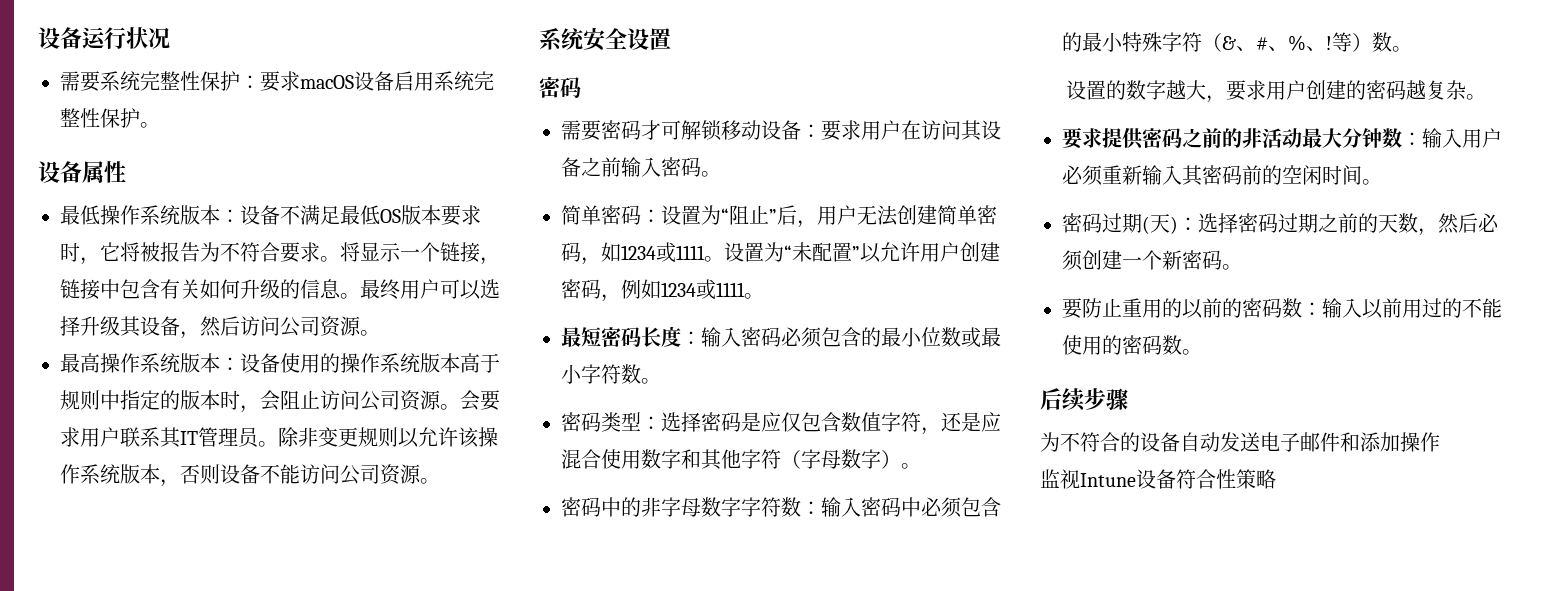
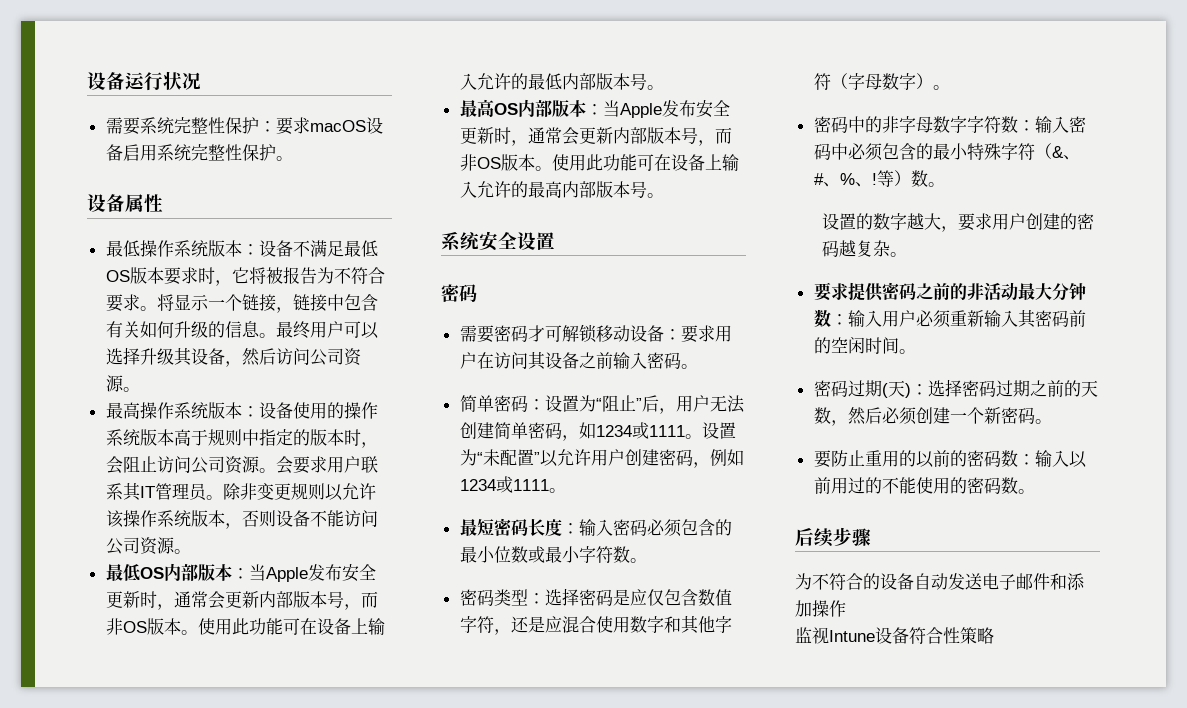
+ 最低OS内部版本：当Apple发布安全更新时，通常会更新内部版本号，而非OS版本。使用此功能可在设备上输入允许的最低内部版本号。
+ 最高OS内部版本：当Apple发布安全更新时，通常会更新内部版本号，而非OS版本。使用此功能可在设备上输入允许的最高内部版本号。

